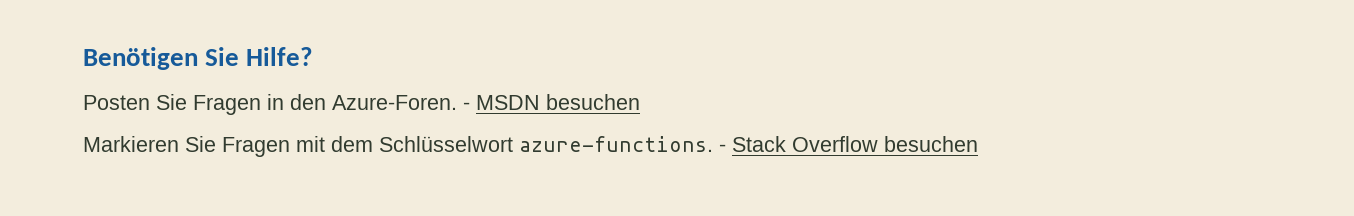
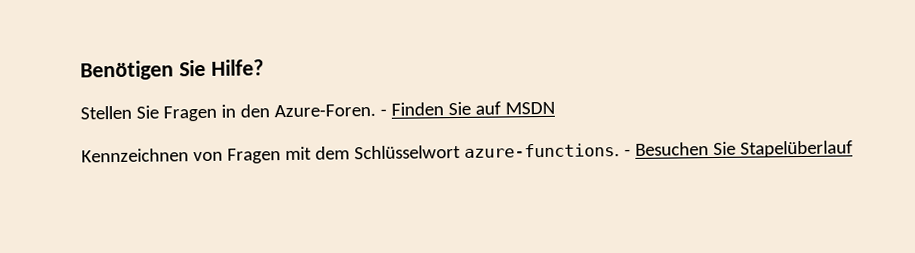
- Posten Sie Fragen in den Azure-Foren.
+ Stellen Sie Fragen in den Azure-Foren.
- - MSDN besuchen
- Markieren Sie Fragen mit dem Schlüsselwort azure-functions.
+ - Finden Sie auf MSDN
+ Kennzeichnen von Fragen mit dem Schlüsselwort azure-functions.
- - Stack Overflow besuchen
+ - Besuchen Sie Stapelüberlauf

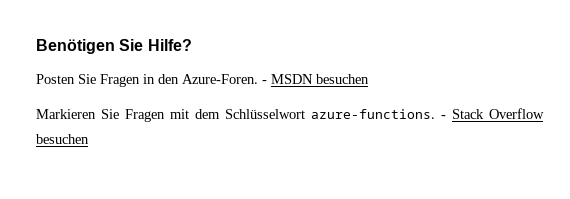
- Stellen Sie Fragen in den Azure-Foren.
+ Posten Sie Fragen in den Azure-Foren.
- - Finden Sie auf MSDN
- Kennzeichnen von Fragen mit dem Schlüsselwort azure-functions.
+ - MSDN besuchen
+ Markieren Sie Fragen mit dem Schlüsselwort azure-functions.
- - Besuchen Sie Stapelüberlauf
+ - Stack Overflow besuchen

